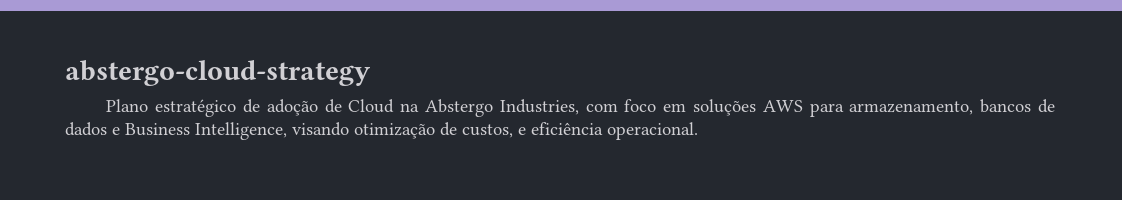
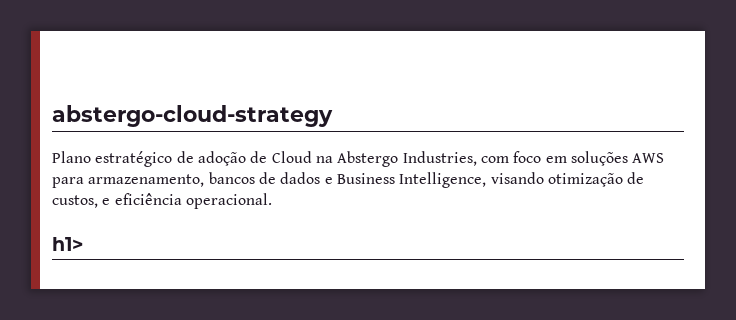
+ h1>

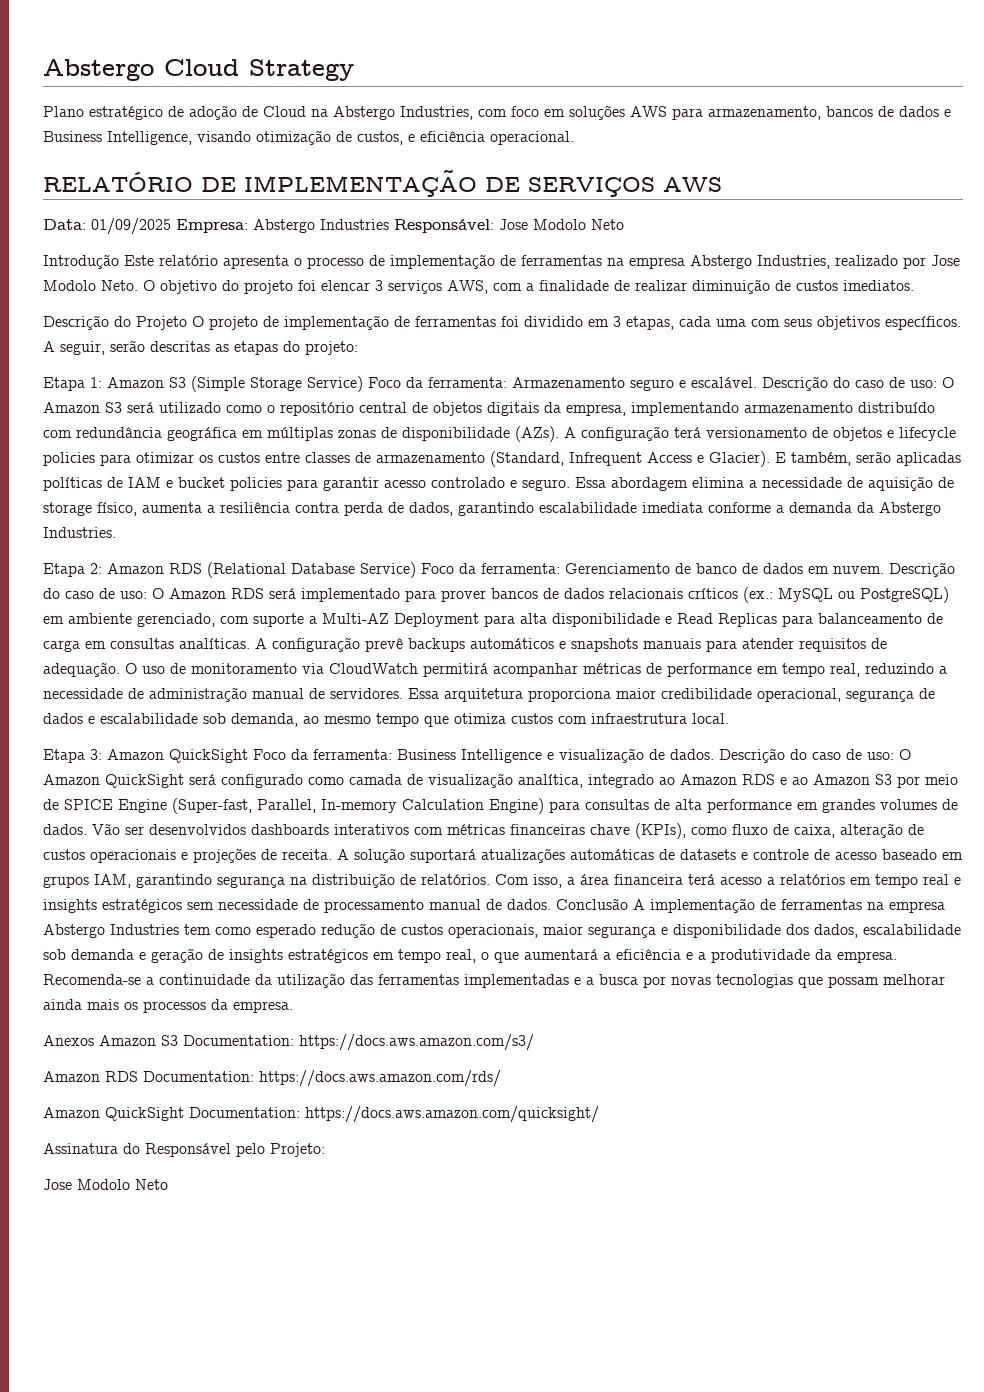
- abstergo-cloud-strategy
+ Abstergo Cloud Strategy
- h1>
+ RELATÓRIO DE IMPLEMENTAÇÃO DE SERVIÇOS AWS
+ Data: 01/09/2025 Empresa: Abstergo Industries Responsável: Jose Modolo Neto
+ Introdução Este relatório apresenta o processo de implementação de ferramentas na empresa Abstergo Industries, realizado por Jose Modolo Neto. O objetivo do projeto foi elencar 3 serviços AWS, com a finalidade de realizar diminuição de custos imediatos.
+ Descrição do Projeto O projeto de implementação de ferramentas foi dividido em 3 etapas, cada uma com seus objetivos específicos. A seguir, serão descritas as etapas do projeto:
+ Etapa 1: Amazon S3 (Simple Storage Service) Foco da ferramenta: Armazenamento seguro e escalável. Descrição do caso de uso: O Amazon S3 será utilizado como o repositório central de objetos digitais da empresa, implementando armazenamento distribuído com redundância geográfica em múltiplas zonas de disponibilidade (AZs). A configuração terá versionamento de objetos e lifecycle policies para otimizar os custos entre classes de armazenamento (Standard, Infrequent Access e Glacier). E também, serão aplicadas políticas de IAM e bucket policies para garantir acesso controlado e seguro. Essa abordagem elimina a necessidade de aquisição de storage físico, aumenta a resiliência contra perda de dados, garantindo escalabilidade imediata conforme a demanda da Abstergo Industries.
+ Etapa 2: Amazon RDS (Relational Database Service) Foco da ferramenta: Gerenciamento de banco de dados em nuvem. Descrição do caso de uso: O Amazon RDS será implementado para prover bancos de dados relacionais críticos (ex.: MySQL ou PostgreSQL) em ambiente gerenciado, com suporte a Multi-AZ Deployment para alta disponibilidade e Read Replicas para balanceamento de carga em consultas analíticas. A configuração prevê backups automáticos e snapshots manuais para atender requisitos de adequação. O uso de monitoramento via CloudWatch permitirá acompanhar métricas de performance em tempo real, reduzindo a necessidade de administração manual de servidores. Essa arquitetura proporciona maior credibilidade operacional, segurança de dados e escalabilidade sob demanda, ao mesmo tempo que otimiza custos com infraestrutura local.
+ Etapa 3: Amazon QuickSight Foco da ferramenta: Business Intelligence e visualização de dados. Descrição do caso de uso: O Amazon QuickSight será configurado como camada de visualização analítica, integrado ao Amazon RDS e ao Amazon S3 por meio de SPICE Engine (Super-fast, Parallel, In-memory Calculation Engine) para consultas de alta performance em grandes volumes de dados. Vão ser desenvolvidos dashboards interativos com métricas financeiras chave (KPIs), como fluxo de caixa, alteração de custos operacionais e projeções de receita. A solução suportará atualizações automáticas de datasets e controle de acesso baseado em grupos IAM, garantindo segurança na distribuição de relatórios. Com isso, a área financeira terá acesso a relatórios em tempo real e insights estratégicos sem necessidade de processamento manual de dados. Conclusão A implementação de ferramentas na empresa Abstergo Industries tem como esperado redução de custos operacionais, maior segurança e disponibilidade dos dados, escalabilidade sob demanda e geração de insights estratégicos em tempo real, o que aumentará a eficiência e a produtividade da empresa. Recomenda-se a continuidade da utilização das ferramentas implementadas e a busca por novas tecnologias que possam melhorar ainda mais os processos da empresa.
+ Anexos Amazon S3 Documentation: https://docs.aws.amazon.com/s3/
+ Amazon RDS Documentation: https://docs.aws.amazon.com/rds/
+ Amazon QuickSight Documentation: https://docs.aws.amazon.com/quicksight/
+ Assinatura do Responsável pelo Projeto:
+ Jose Modolo Neto

